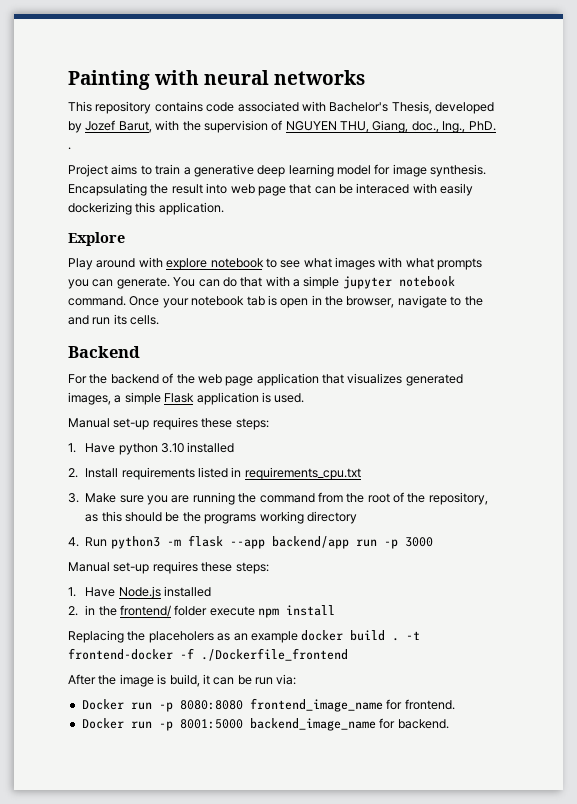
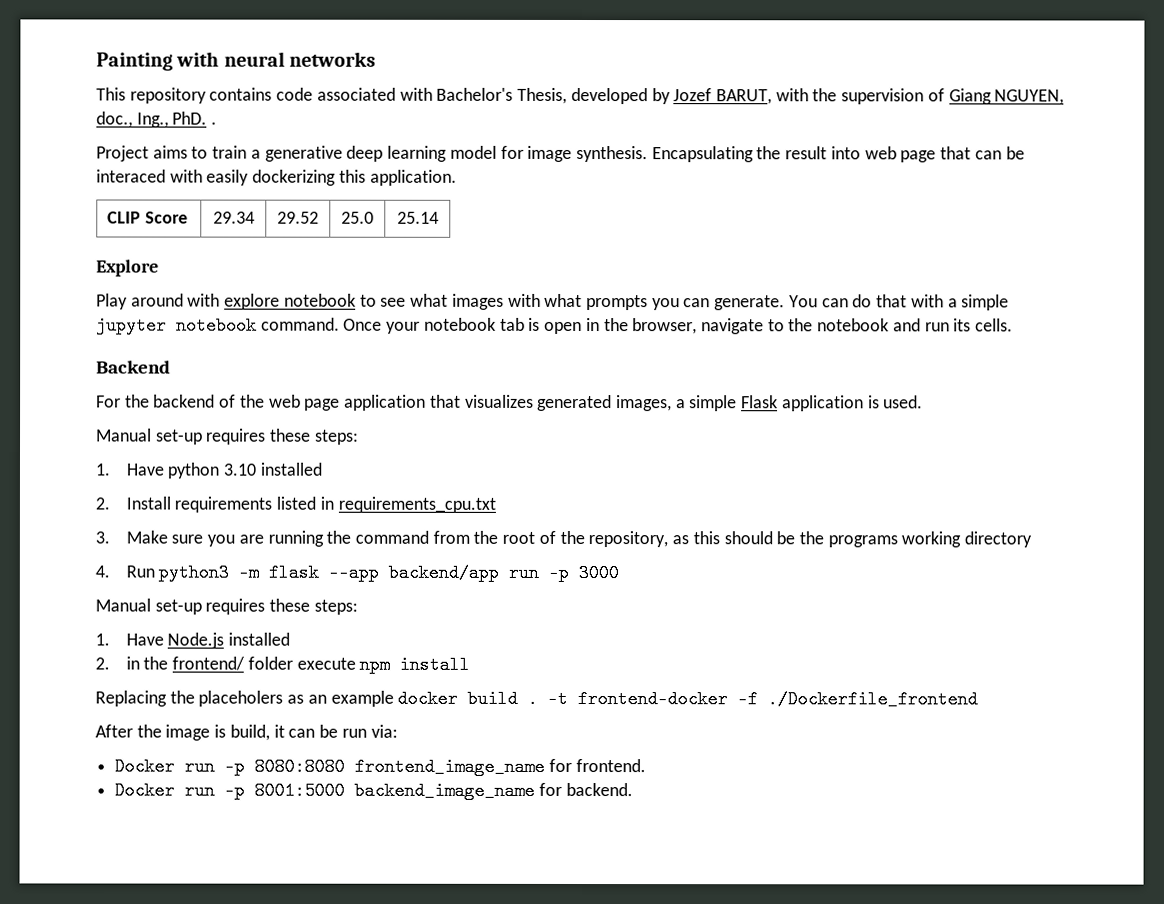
- This repository contains code associated with Bachelor's Thesis, developed by Jozef Barut, with the supervision of NGUYEN THU, Giang, doc., Ing., PhD. .
+ This repository contains code associated with Bachelor's Thesis, developed by Jozef BARUT, with the supervision of Giang NGUYEN, doc., Ing., PhD. .
+ CLIP Score | 29.34 | 29.52 | 25.0 | 25.14
- Once your notebook tab is open in the browser, navigate to the and run its cells.
+ Once your notebook tab is open in the browser, navigate to the notebook and run its cells.

